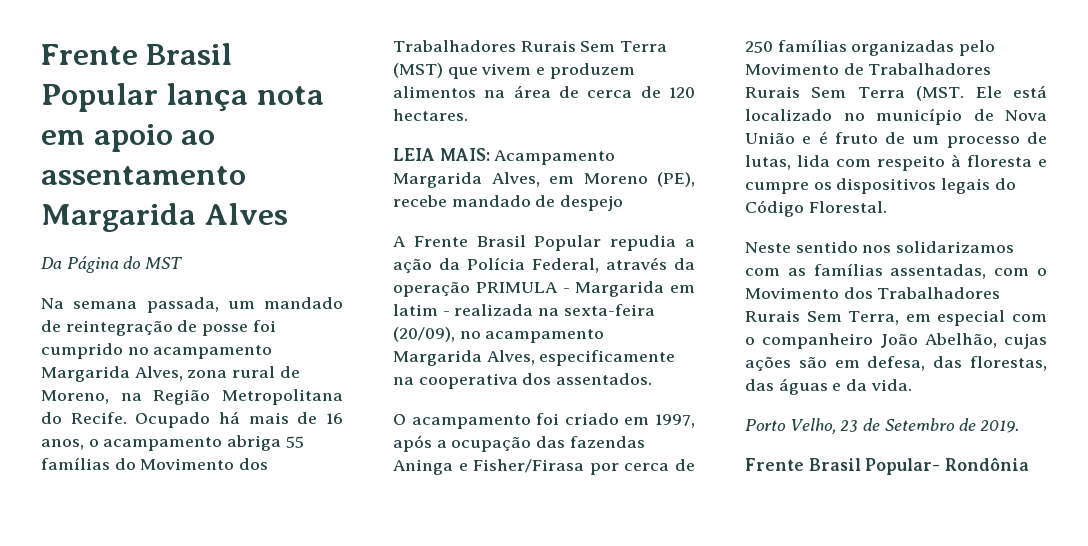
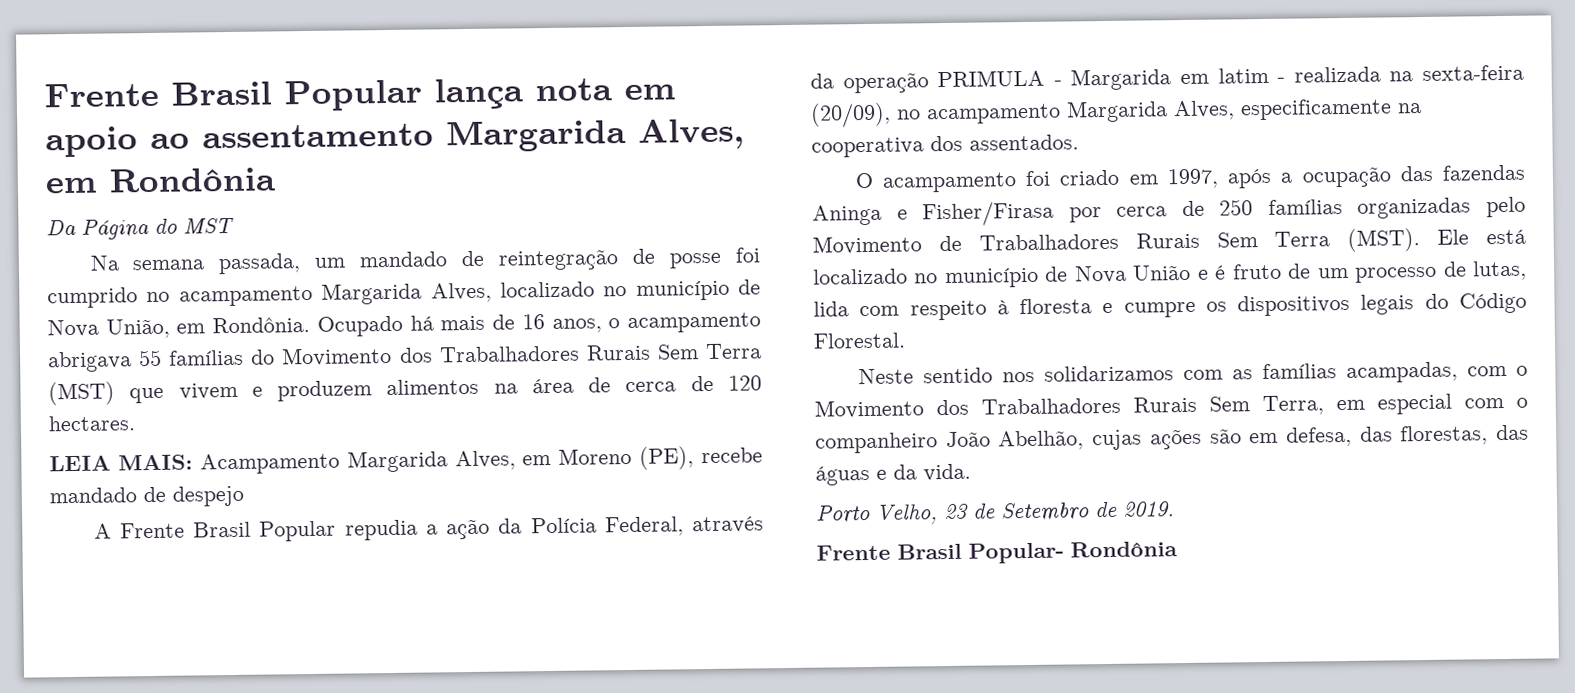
- Frente Brasil Popular lança nota em apoio ao assentamento Margarida Alves
+ Frente Brasil Popular lança nota em apoio ao assentamento Margarida Alves, em Rondônia
- Na semana passada, um mandado de reintegração de posse foi cumprido no acampamento Margarida Alves, zona rural de Moreno, na Região Metropolitana do Recife.
+ Na semana passada, um mandado de reintegração de posse foi cumprido no acampamento Margarida Alves, localizado no município de Nova União, em Rondônia.
- Ocupado há mais de 16 anos, o acampamento abriga 55 famílias do Movimento dos Trabalhadores Rurais Sem Terra (MST) que vivem e produzem alimentos na área de cerca de 120 hectares.
+ Ocupado há mais de 16 anos, o acampamento abrigava 55 famílias do Movimento dos Trabalhadores Rurais Sem Terra (MST) que vivem e produzem alimentos na área de cerca de 120 hectares.
- O acampamento foi criado em 1997, após a ocupação das fazendas Aninga e Fisher/Firasa por cerca de 250 famílias organizadas pelo Movimento de Trabalhadores Rurais Sem Terra (MST. Ele está localizado no município de Nova União e é fruto de um processo de lutas, lida com respeito à floresta e cumpre os dispositivos legais do Código Florestal.
+ O acampamento foi criado em 1997, após a ocupação das fazendas Aninga e Fisher/Firasa por cerca de 250 famílias organizadas pelo Movimento de Trabalhadores Rurais Sem Terra (MST). Ele está localizado no município de Nova União e é fruto de um processo de lutas, lida com respeito à floresta e cumpre os dispositivos legais do Código Florestal.
- Neste sentido nos solidarizamos com as famílias assentadas, com o Movimento dos Trabalhadores Rurais Sem Terra, em especial com o companheiro João Abelhão, cujas ações são em defesa, das florestas, das águas e da vida.
+ Neste sentido nos solidarizamos com as famílias acampadas, com o Movimento dos Trabalhadores Rurais Sem Terra, em especial com o companheiro João Abelhão, cujas ações são em defesa, das florestas, das águas e da vida.

